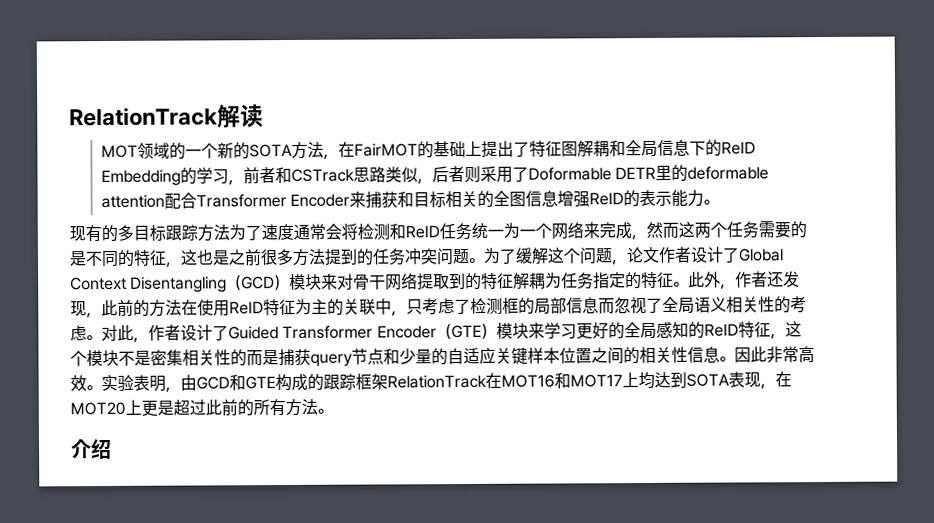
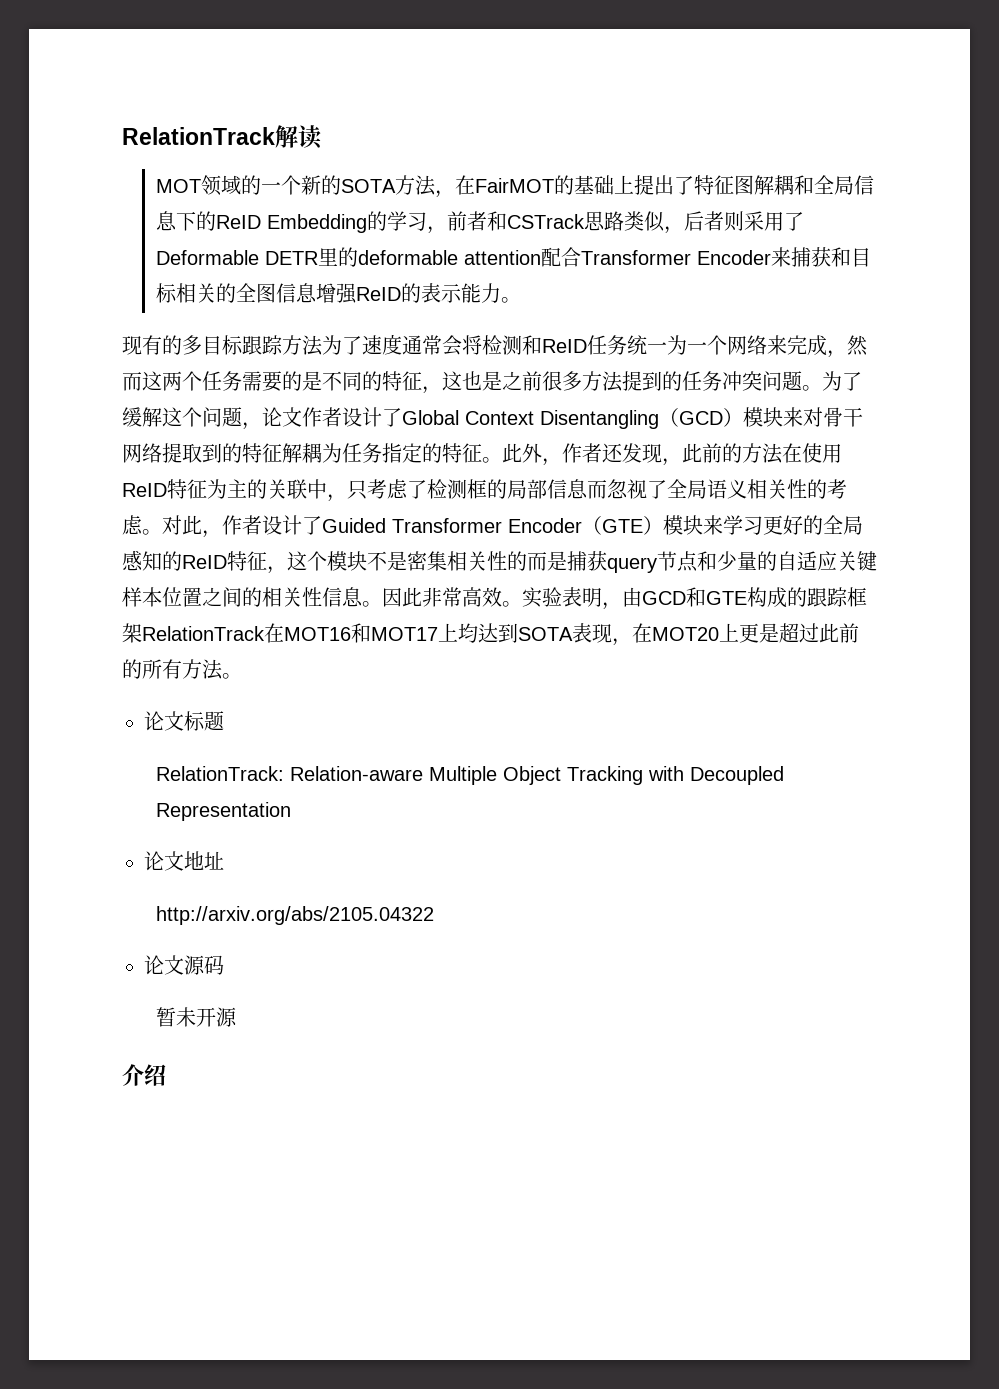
- MOT领域的一个新的SOTA方法，在FairMOT的基础上提出了特征图解耦和全局信息下的ReID Embedding的学习，前者和CSTrack思路类似，后者则采用了Doformable DETR里的deformable attention配合Transformer Encoder来捕获和目标相关的全图信息增强ReID的表示能力。
+ MOT领域的一个新的SOTA方法，在FairMOT的基础上提出了特征图解耦和全局信息下的ReID Embedding的学习，前者和CSTrack思路类似，后者则采用了Deformable DETR里的deformable attention配合Transformer Encoder来捕获和目标相关的全图信息增强ReID的表示能力。
+ 论文标题
+ RelationTrack: Relation-aware Multiple Object Tracking with Decoupled Representation
+ 论文地址
+ http://arxiv.org/abs/2105.04322
+ 论文源码
+ 暂未开源

